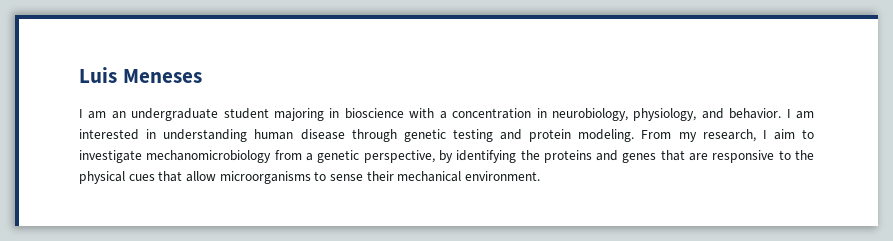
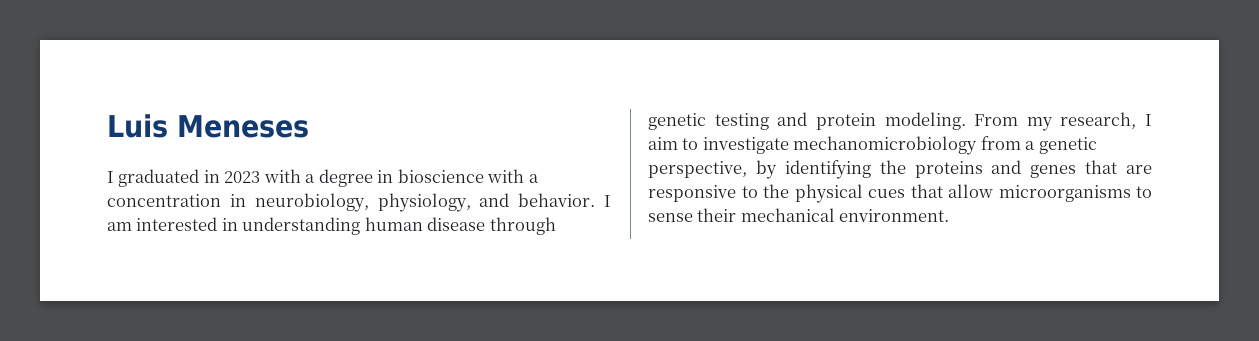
- I am an undergraduate student majoring in bioscience with a concentration in neurobiology, physiology, and behavior.
+ I graduated in 2023 with a degree in bioscience with a concentration in neurobiology, physiology, and behavior.

